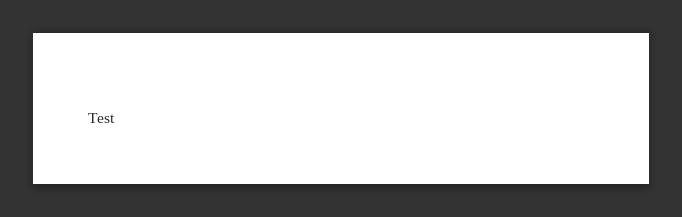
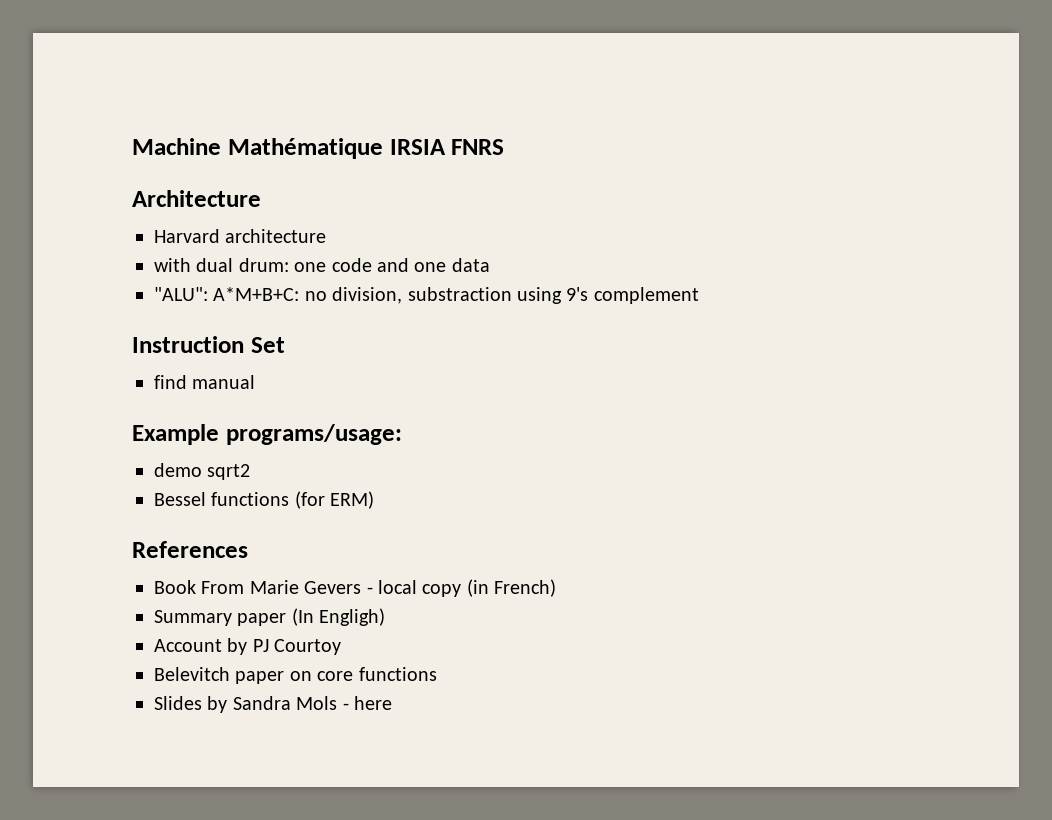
- Test
+ Machine Mathématique IRSIA FNRS
+ Architecture
+ Harvard architecture
+ with dual drum: one code and one data
+ "ALU": A*M+B+C: no division, substraction using 9's complement
+ Instruction Set
+ find manual
+ Example programs/usage:
+ demo sqrt2
+ Bessel functions (for ERM)
+ References
+ Book From Marie Gevers - local copy (in French)
+ Summary paper (In Engligh)
+ Account by PJ Courtoy
+ Belevitch paper on core functions
+ Slides by Sandra Mols - here

